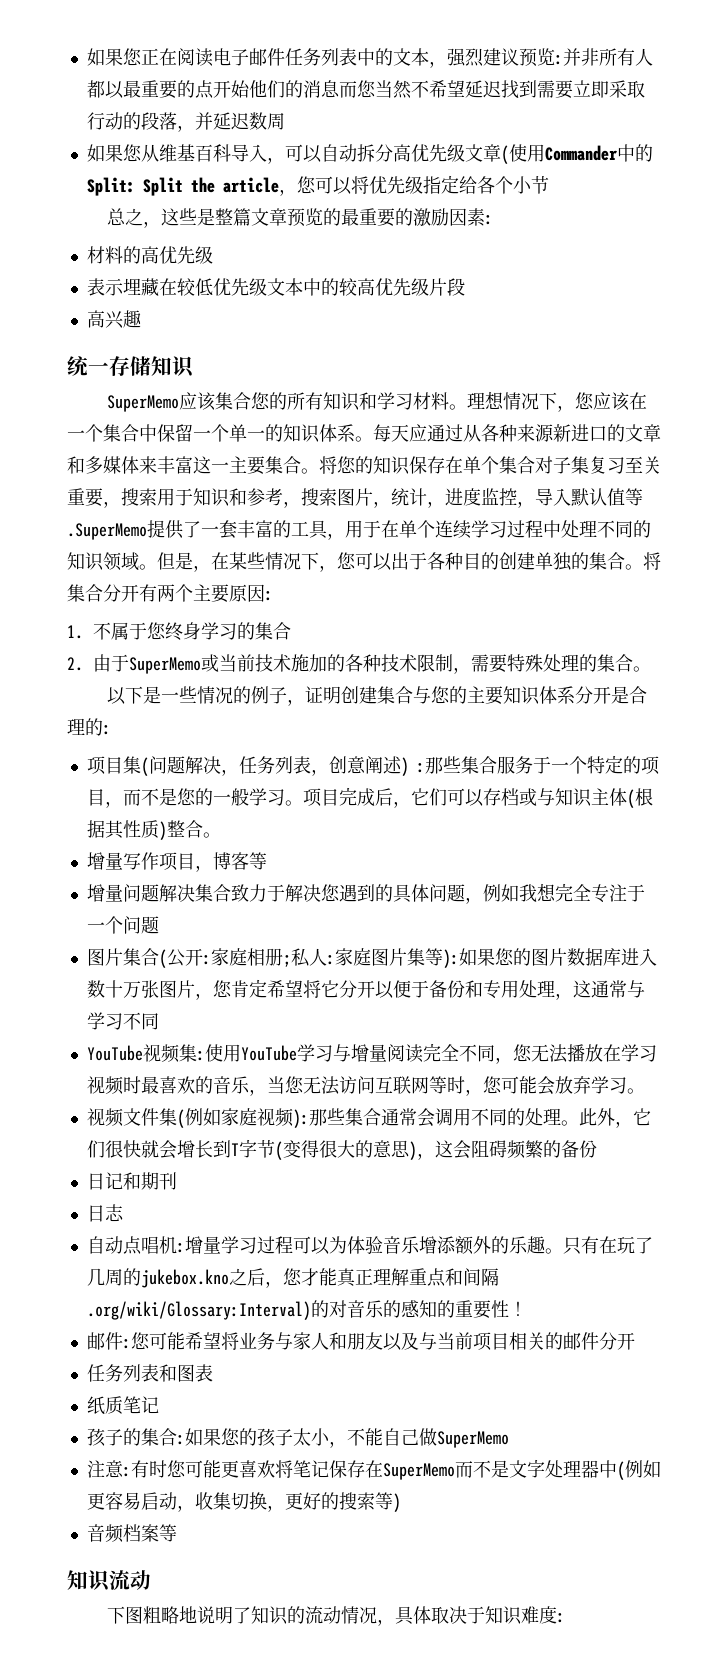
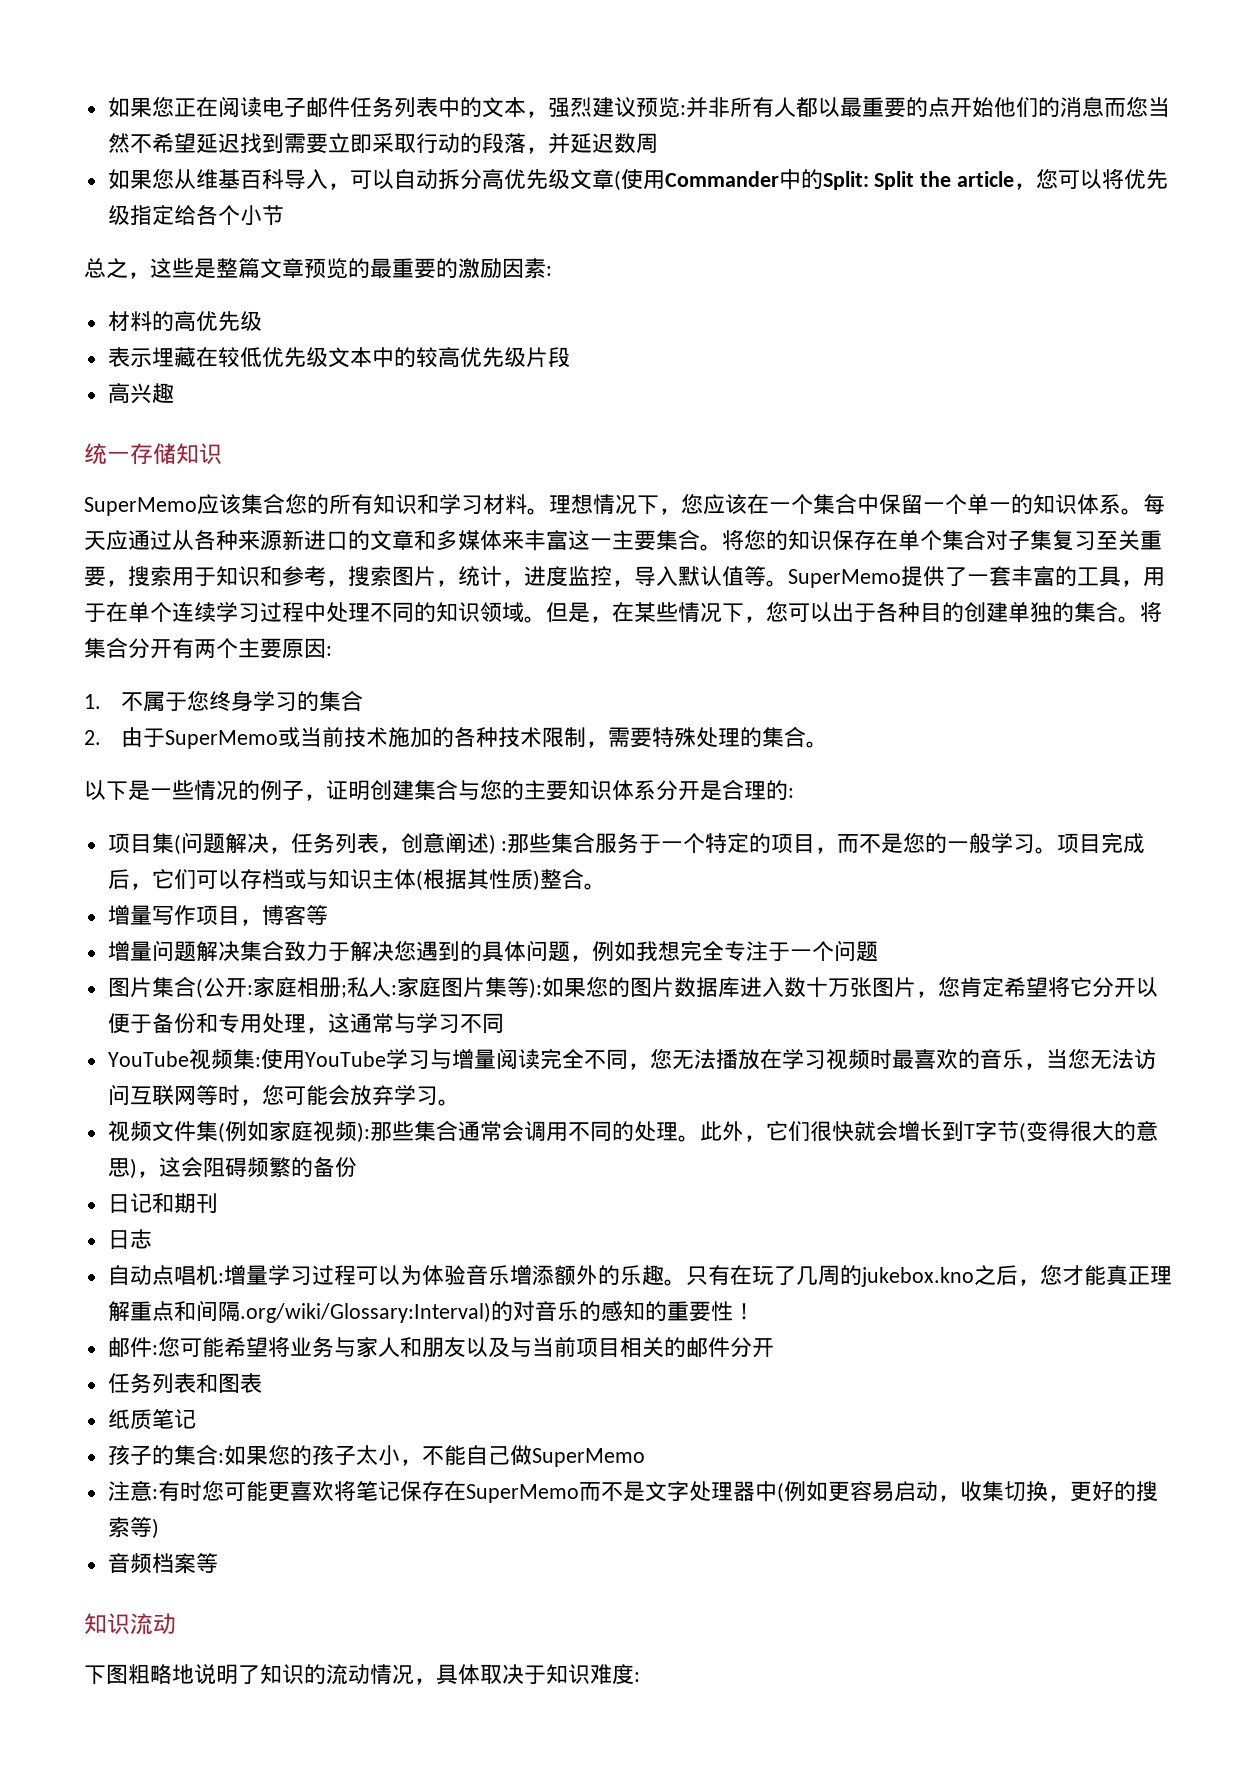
- 将您的知识保存在单个集合对子集复习至关重要，搜索用于知识和参考，搜索图片，统计，进度监控，导入默认值等.SuperMemo提供了一套丰富的工具，用于在单个连续学习过程中处理不同的知识领域。
+ 将您的知识保存在单个集合对子集复习至关重要，搜索用于知识和参考，搜索图片，统计，进度监控，导入默认值等。SuperMemo提供了一套丰富的工具，用于在单个连续学习过程中处理不同的知识领域。

